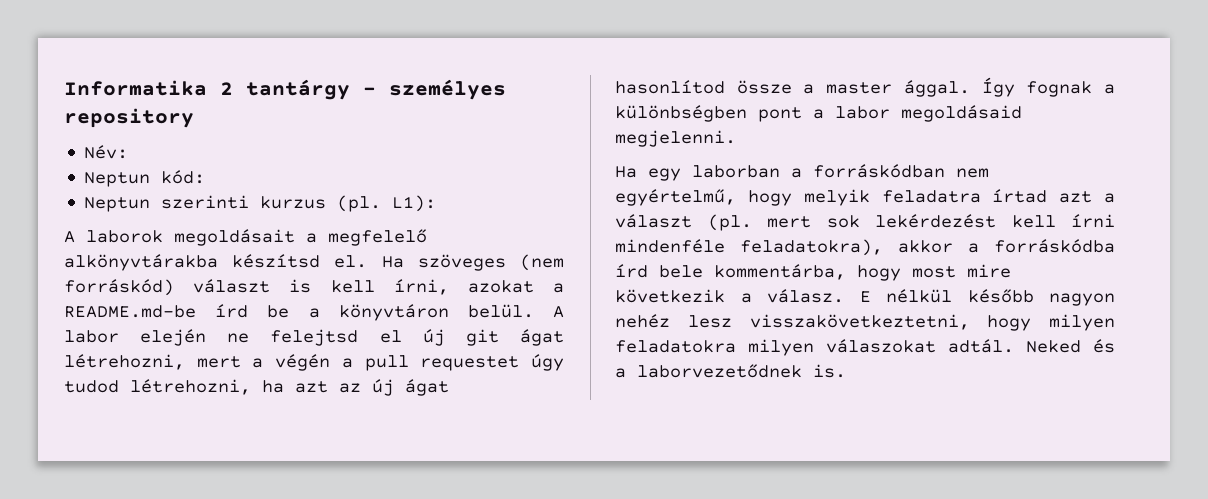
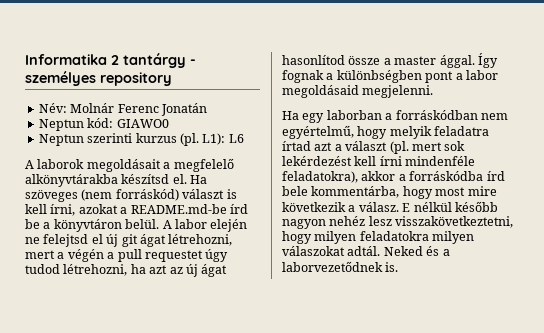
- Név:
+ Név: Molnár Ferenc Jonatán
- Neptun kód:
+ Neptun kód: GIAWO0
- L1):
+ L1): L6

